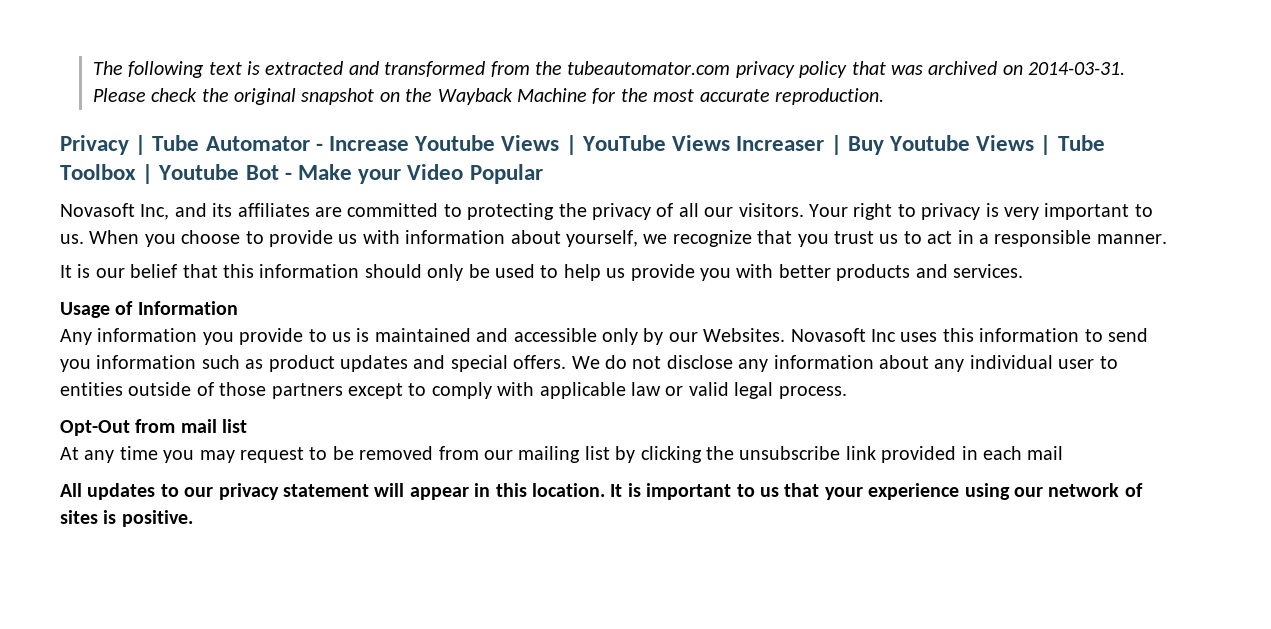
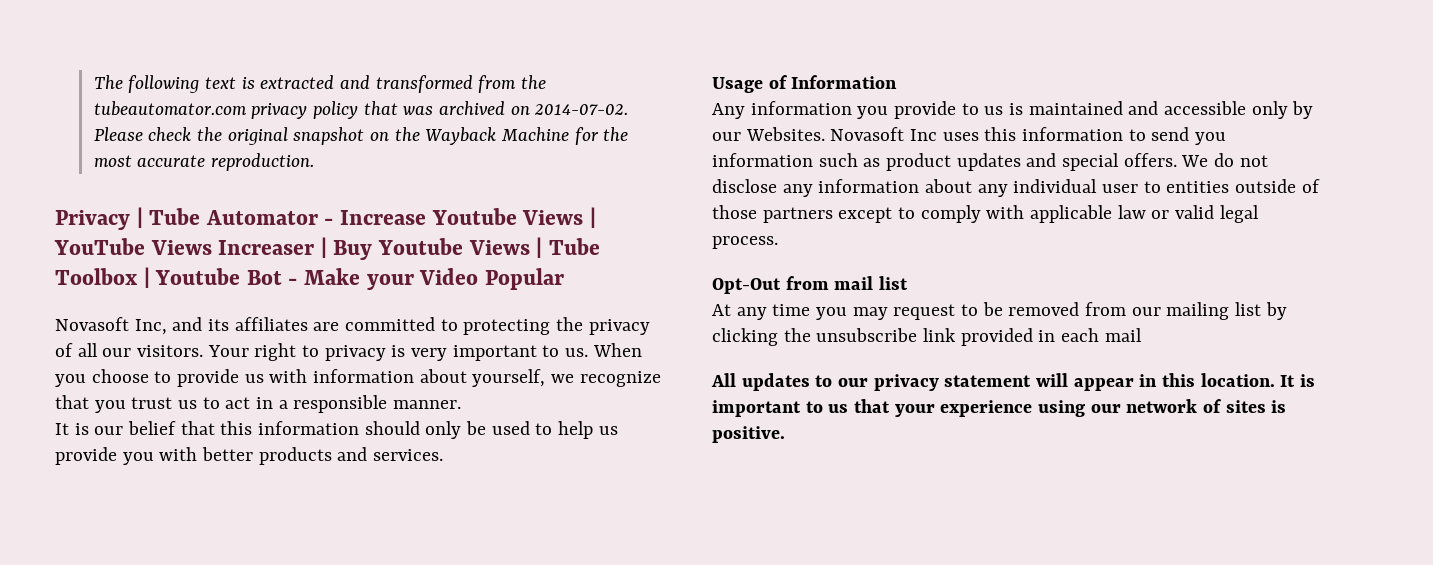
- The following text is extracted and transformed from the tubeautomator.com privacy policy that was archived on 2014-03-31.
+ The following text is extracted and transformed from the tubeautomator.com privacy policy that was archived on 2014-07-02.

